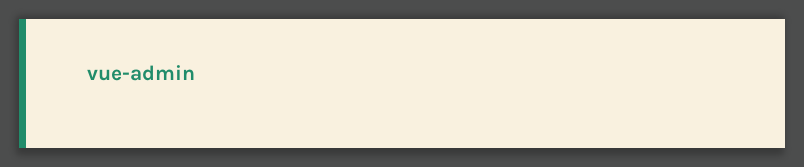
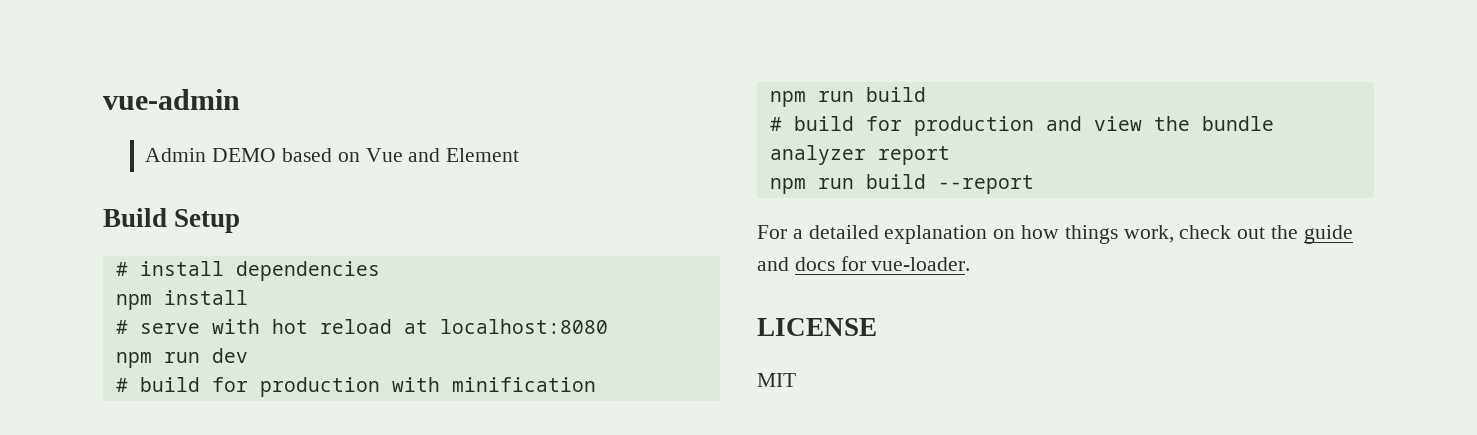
+ Admin DEMO based on Vue and Element
+ Build Setup
+ # install dependencies
+ npm install
+ # serve with hot reload at localhost:8080
+ npm run dev
+ # build for production with minification
+ npm run build
+ # build for production and view the bundle analyzer report
+ npm run build --report
+ For a detailed explanation on how things work, check out the guide and docs for vue-loader.
+ LICENSE
+ MIT

